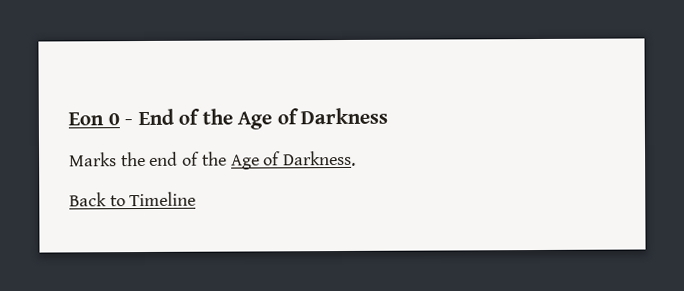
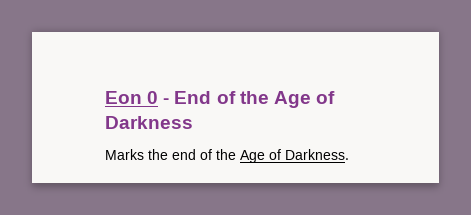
- Back to Timeline

